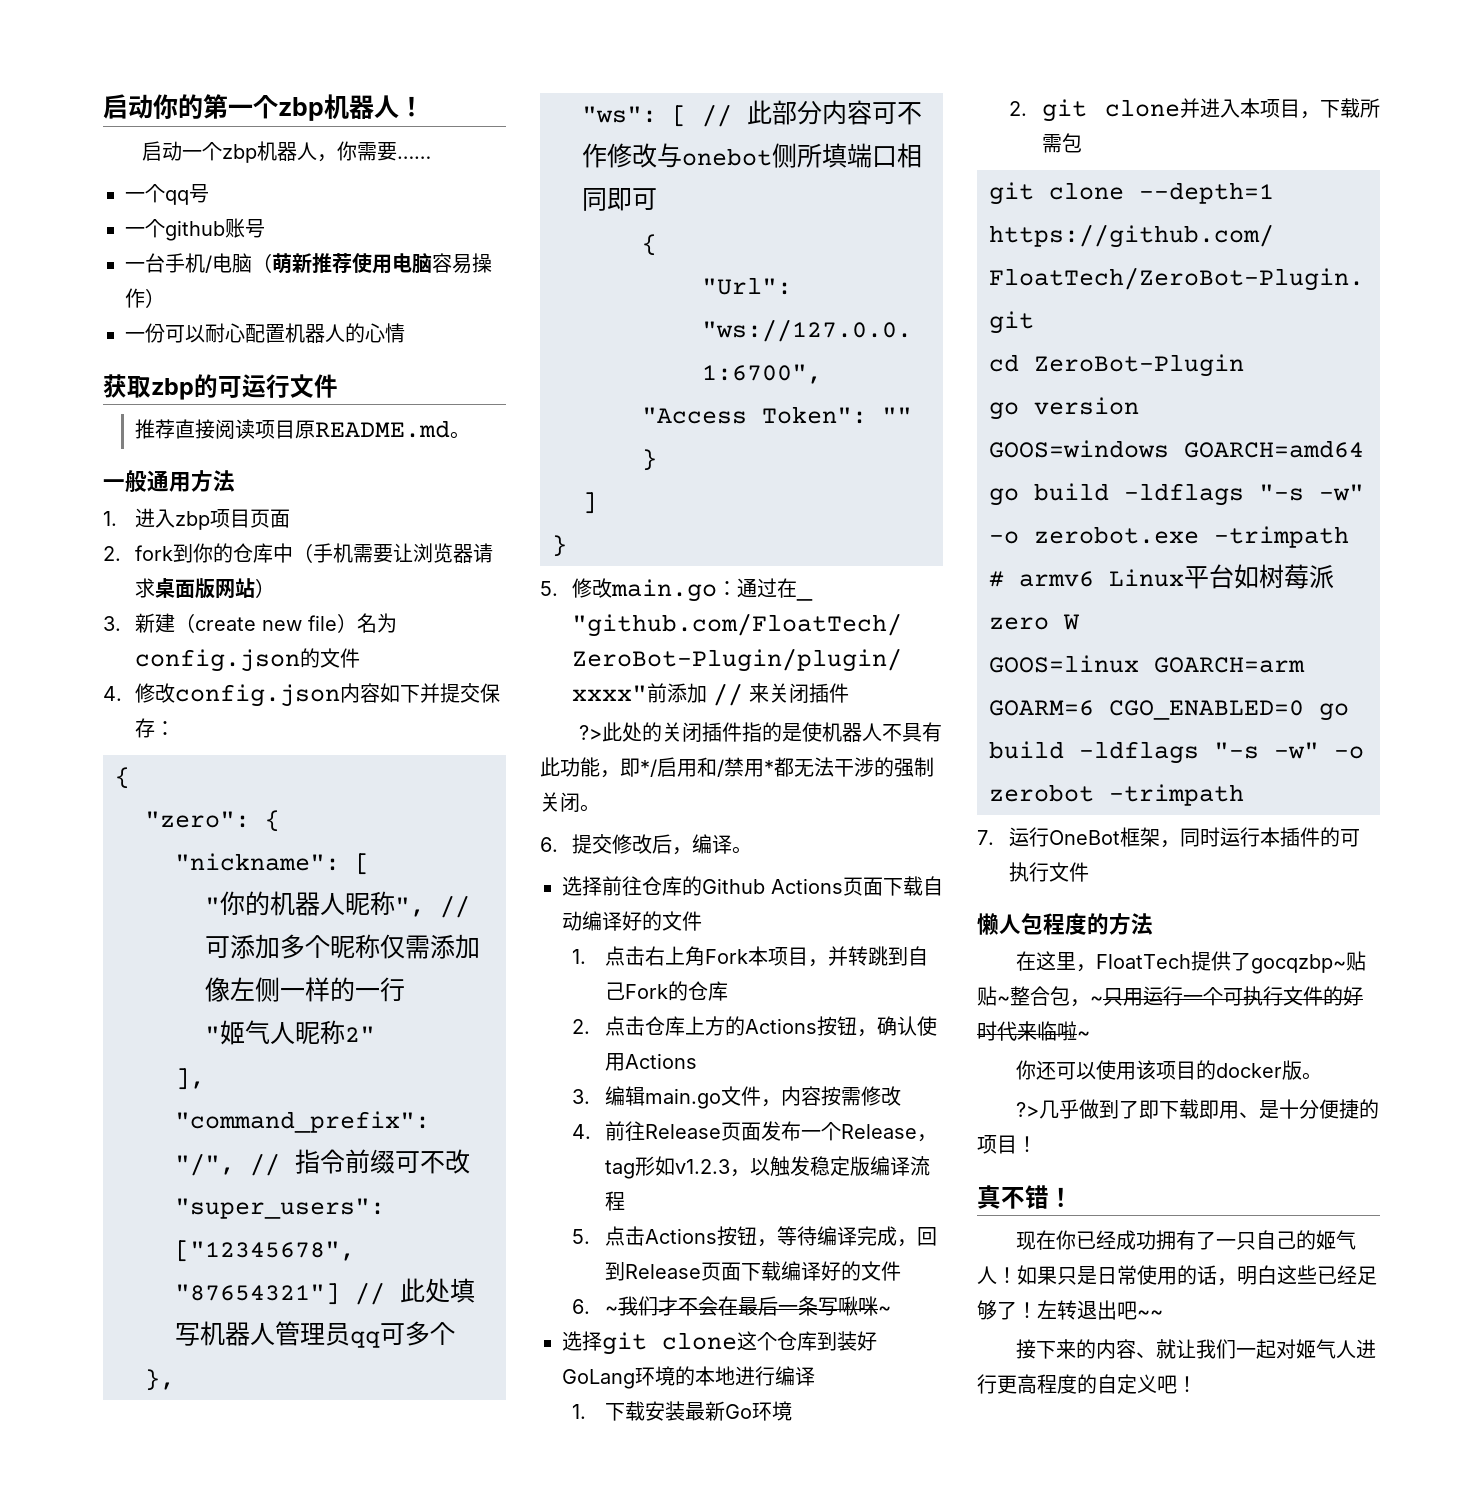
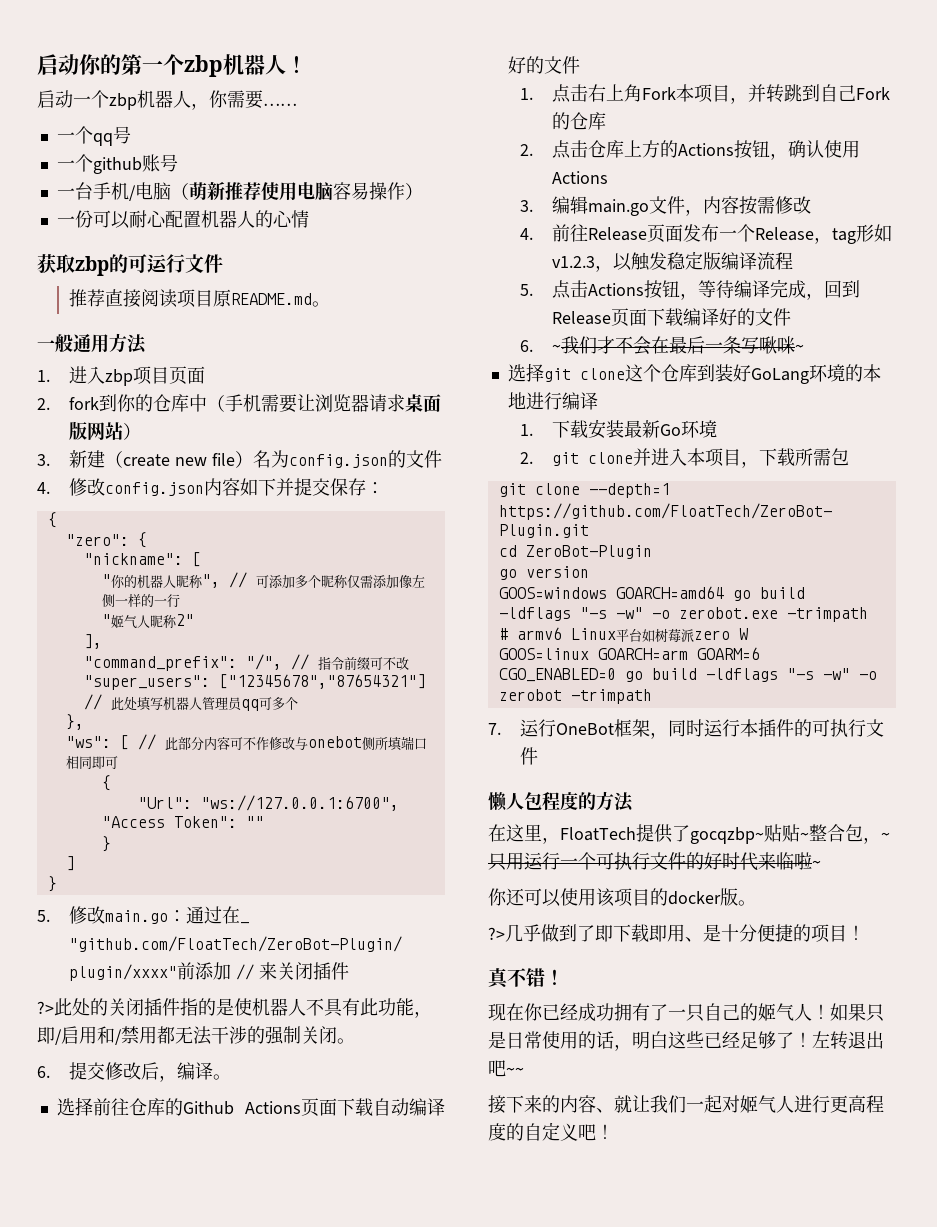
- ?>此处的关闭插件指的是使机器人不具有此功能，即*/启用和/禁用*都无法干涉的强制关闭。
+ ?>此处的关闭插件指的是使机器人不具有此功能，即/启用和/禁用都无法干涉的强制关闭。

